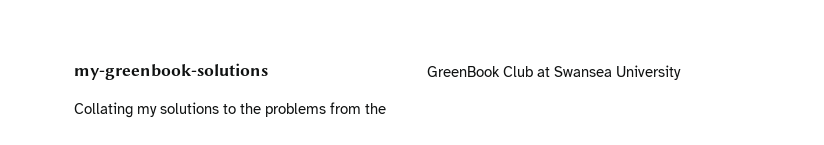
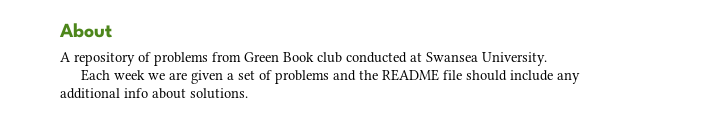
- my-greenbook-solutions
- Collating my solutions to the problems from the GreenBook Club at Swansea University
+ About
+ A repository of problems from Green Book club conducted at Swansea University.
+ Each week we are given a set of problems and the README file should include any additional info about solutions.

